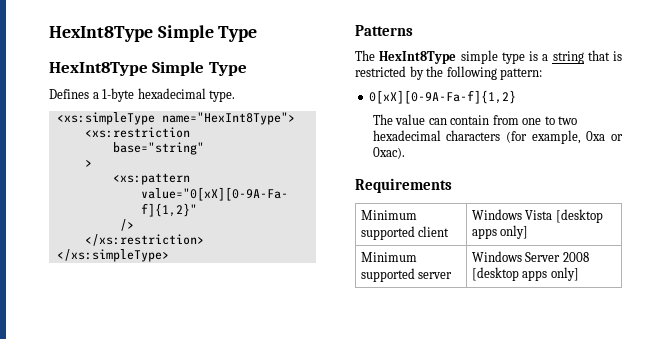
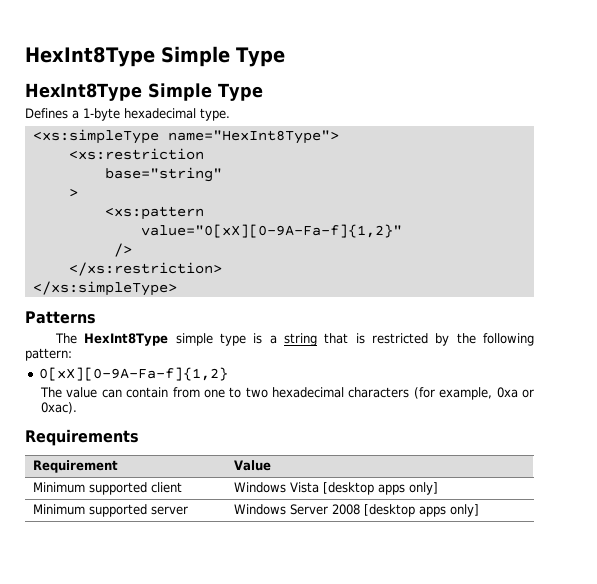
+ Requirement | Value

